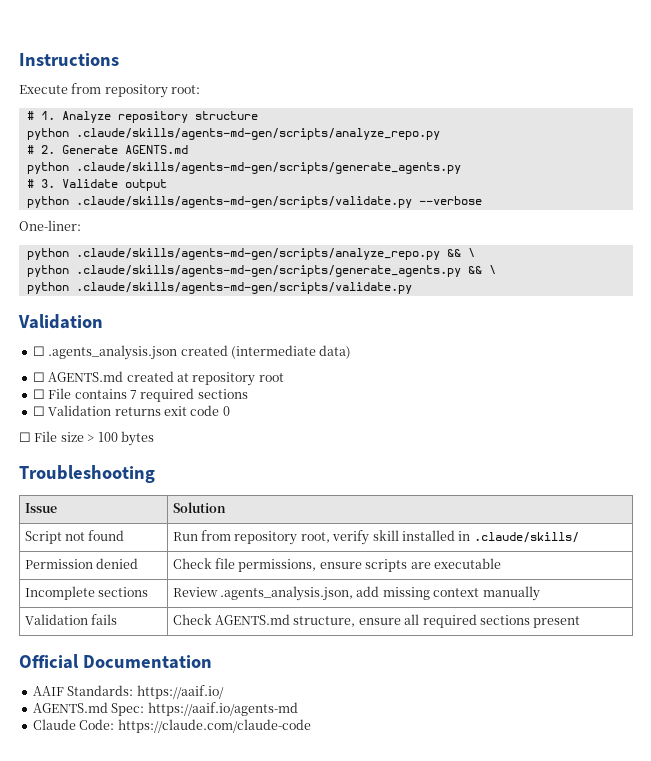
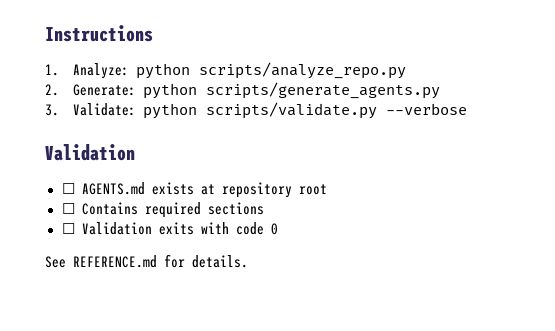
- Execute from repository root:
- # 1. Analyze repository structure
- python .claude/skills/agents-md-gen/scripts/analyze_repo.py
- # 2. Generate AGENTS.md
- python .claude/skills/agents-md-gen/scripts/generate_agents.py
- # 3. Validate output
- python .claude/skills/agents-md-gen/scripts/validate.py --verbose
- One-liner:
- python .claude/skills/agents-md-gen/scripts/analyze_repo.py && \
- python .claude/skills/agents-md-gen/scripts/generate_agents.py && \
- python .claude/skills/agents-md-gen/scripts/validate.py
+ 1. Analyze: python scripts/analyze_repo.py
+ 2. Generate: python scripts/generate_agents.py
+ 3. Validate: python scripts/validate.py --verbose
  Validation
- ☐ .agents_analysis.json created (intermediate data)
- ☐ AGENTS.md created at repository root
+ ☐ AGENTS.md exists at repository root
- ☐ File contains 7 required sections
+ ☐ Contains required sections
- ☐ Validation returns exit code 0
+ ☐ Validation exits with code 0
- ☐ File size > 100 bytes
- Troubleshooting
- Issue | Solution
- Script not found | Run from repository root, verify skill installed in .claude/skills/
- Permission denied | Check file permissions, ensure scripts are executable
- Incomplete sections | Review .agents_analysis.json, add missing context manually
- Validation fails | Check AGENTS.md structure, ensure all required sections present
- Official Documentation
- AAIF Standards: https://aaif.io/
- AGENTS.md Spec: https://aaif.io/agents-md
- Claude Code: https://claude.com/claude-code
+ See REFERENCE.md for details.

